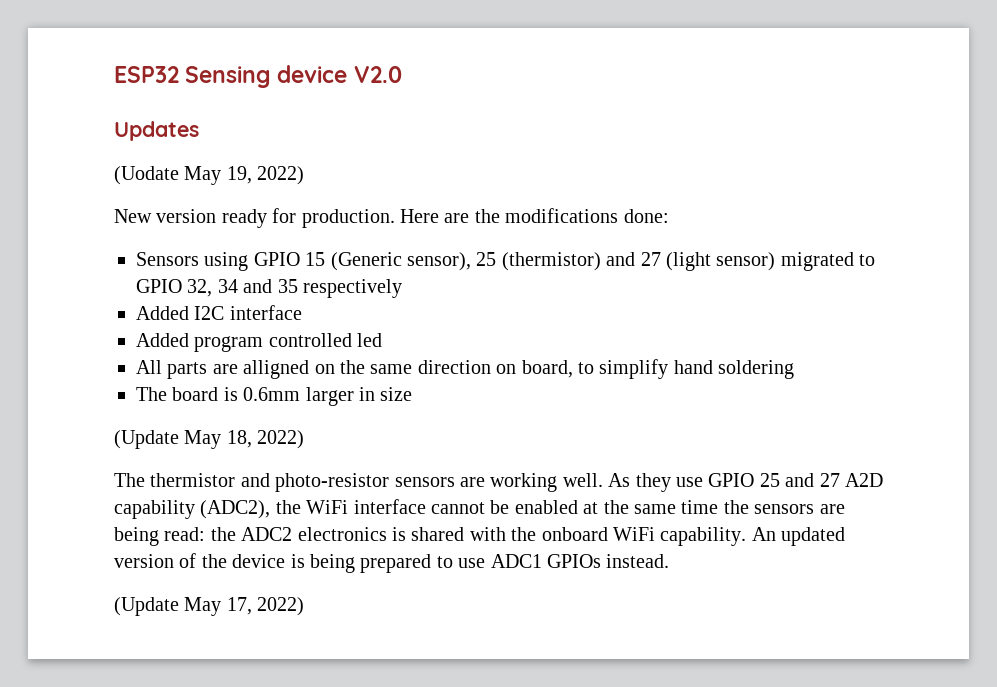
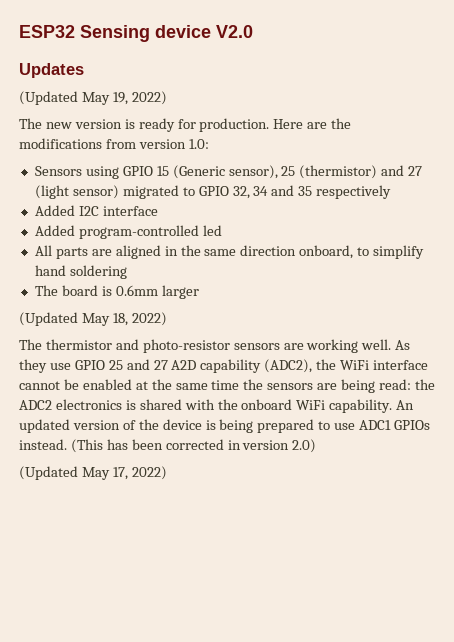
- (Uodate May 19, 2022)
+ (Updated May 19, 2022)
- New version ready for production.
+ The new version is ready for production.
- Here are the modifications done:
+ Here are the modifications from version 1.0:
- Added program controlled led
+ Added program-controlled led
- All parts are alligned on the same direction on board, to simplify hand soldering
+ All parts are aligned in the same direction onboard, to simplify hand soldering
- The board is 0.6mm larger in size
- (Update May 18, 2022)
+ The board is 0.6mm larger
+ (Updated May 18, 2022)
- An updated version of the device is being prepared to use ADC1 GPIOs instead.
- (Update May 17, 2022)
+ An updated version of the device is being prepared to use ADC1 GPIOs instead. (This has been corrected in version 2.0)
+ (Updated May 17, 2022)

